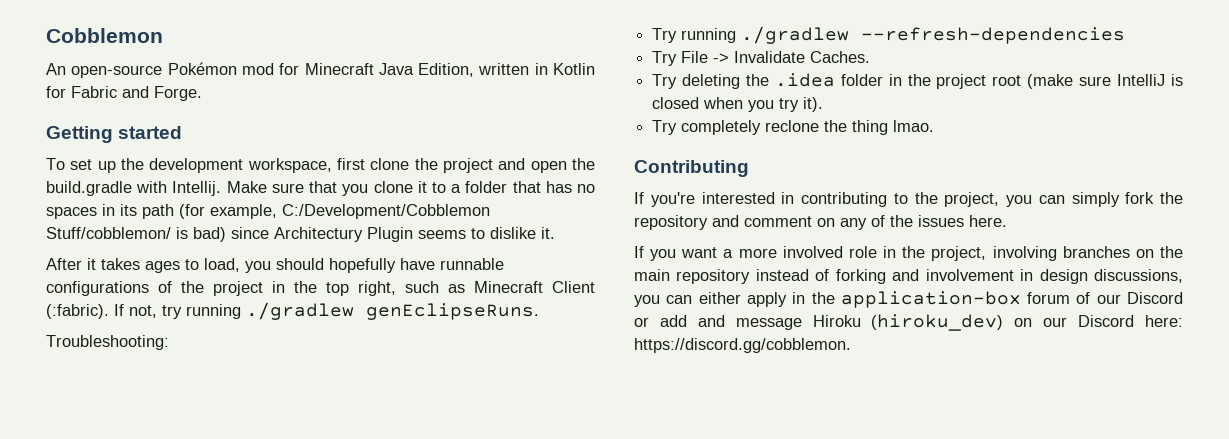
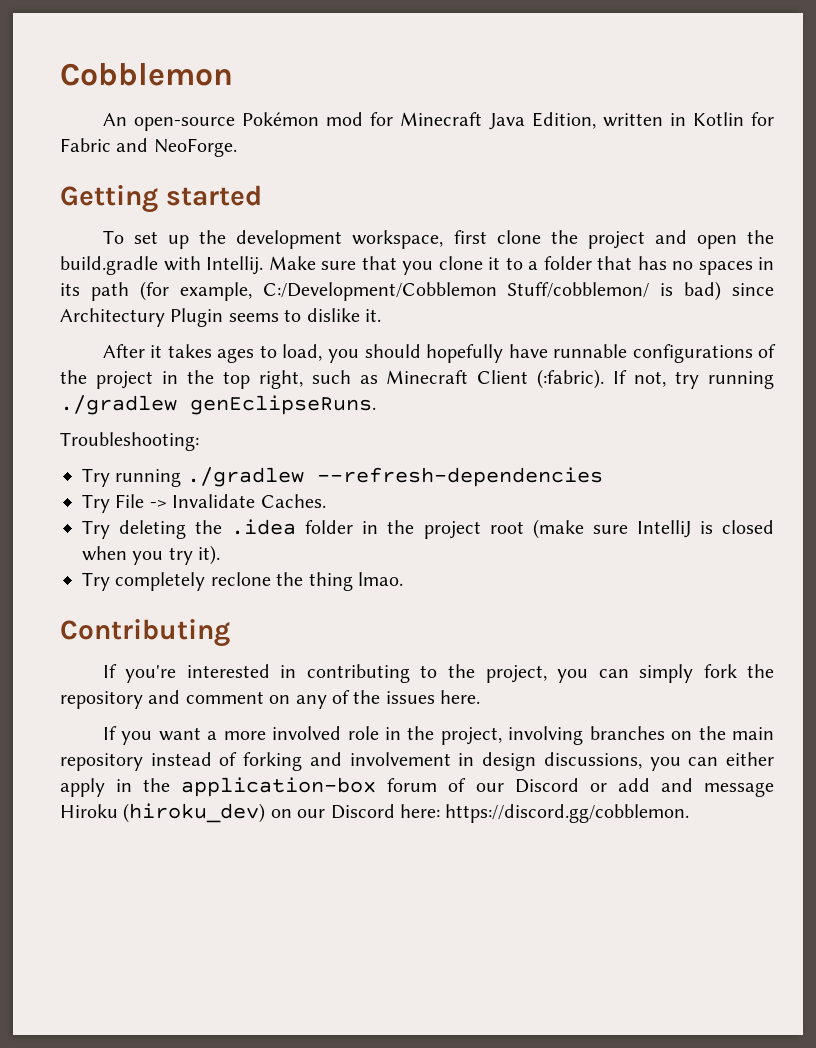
- An open-source Pokémon mod for Minecraft Java Edition, written in Kotlin for Fabric and Forge.
+ An open-source Pokémon mod for Minecraft Java Edition, written in Kotlin for Fabric and NeoForge.

